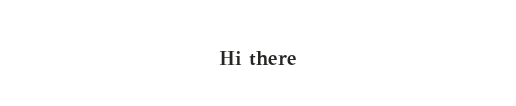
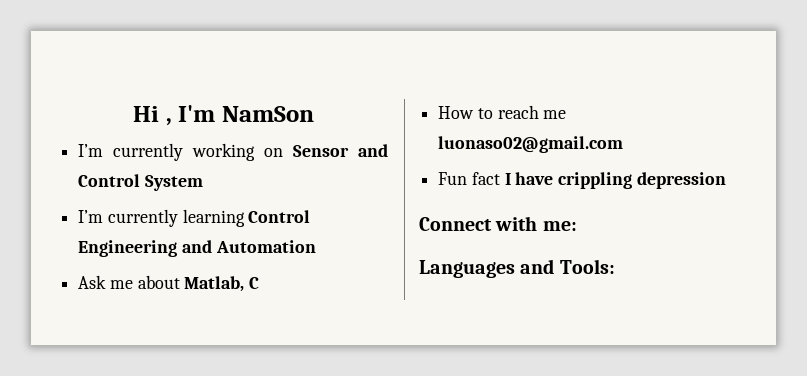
- Hi there
+ Hi , I'm NamSon
+ I’m currently working on Sensor and Control System
+ I’m currently learning Control Engineering and Automation
+ Ask me about Matlab, C
+ How to reach me luonaso02@gmail.com
+ Fun fact I have crippling depression
+ Connect with me:
+ Languages and Tools:

